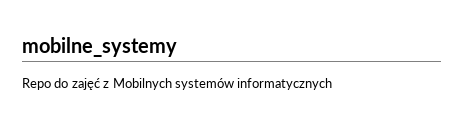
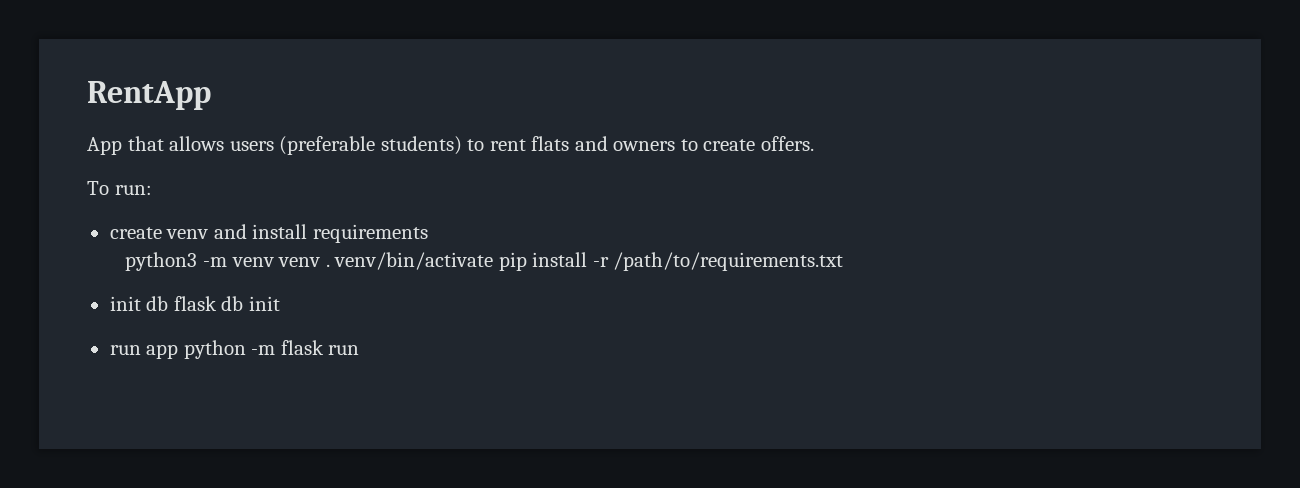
- mobilne_systemy
- Repo do zajęć z Mobilnych systemów informatycznych
+ RentApp
+ App that allows users (preferable students) to rent flats and owners to create offers.
+ To run:
+ create venv and install requirements
+ python3 -m venv venv . venv/bin/activate pip install -r /path/to/requirements.txt
+ init db flask db init
+ run app python -m flask run

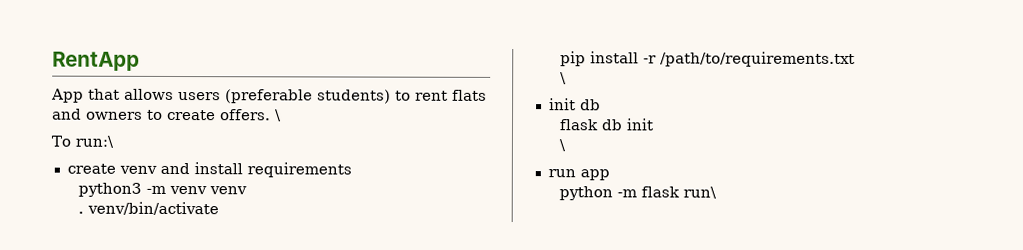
- App that allows users (preferable students) to rent flats and owners to create offers.
+ App that allows users (preferable students) to rent flats and owners to create offers. \
- To run:
+ To run:\
- python3 -m venv venv . venv/bin/activate pip install -r /path/to/requirements.txt
+ python3 -m venv venv
+ . venv/bin/activate
+ pip install -r /path/to/requirements.txt
+ \
- init db flask db init
+ init db
+ flask db init
+ \
- run app python -m flask run
+ run app
+ python -m flask run\

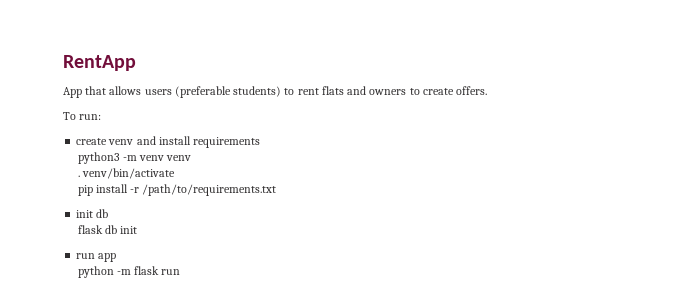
- App that allows users (preferable students) to rent flats and owners to create offers. \
+ App that allows users (preferable students) to rent flats and owners to create offers.
- To run:\
+ To run:
  pip install -r /path/to/requirements.txt
- \
  flask db init
- \
- python -m flask run\
+ python -m flask run

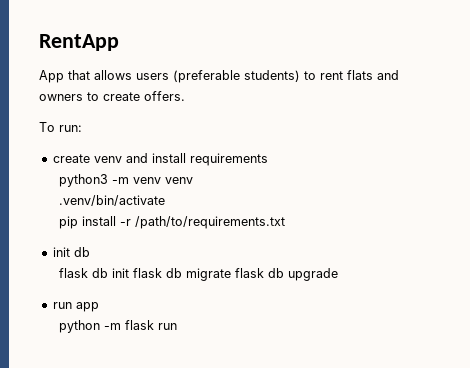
- . venv/bin/activate
+ .venv/bin/activate
- flask db init
+ flask db init flask db migrate flask db upgrade

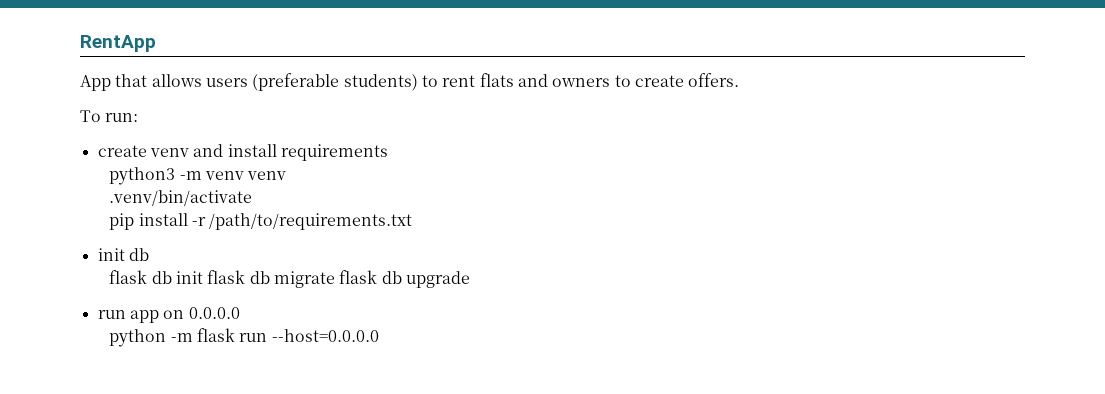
- run app
+ run app on 0.0.0.0
- python -m flask run
+ python -m flask run --host=0.0.0.0

